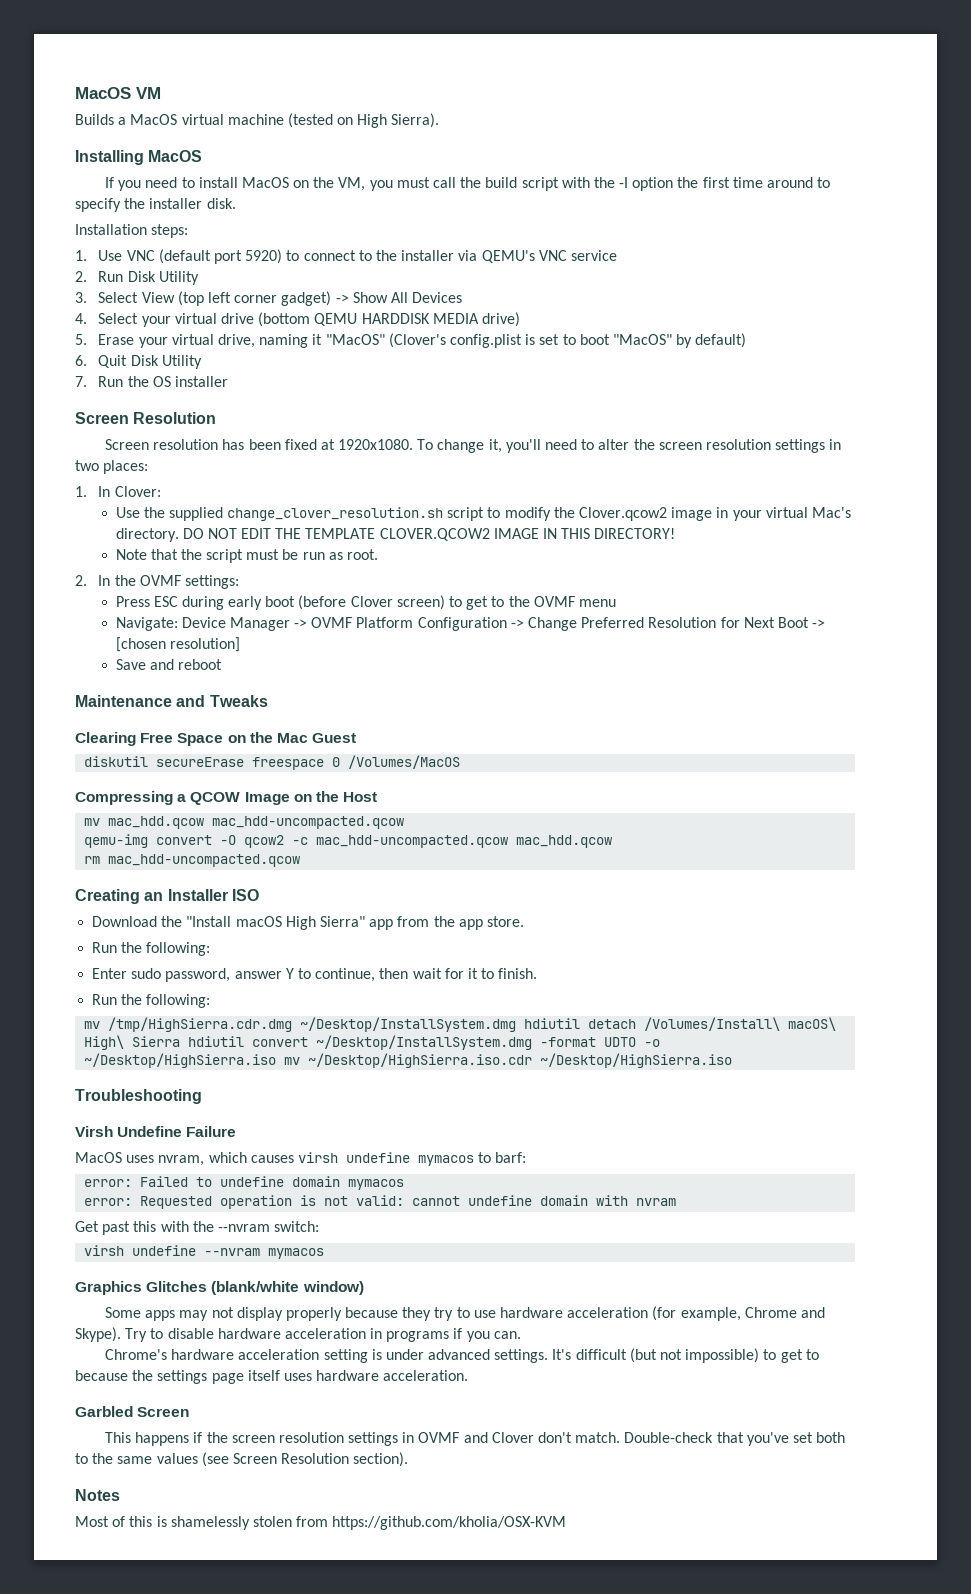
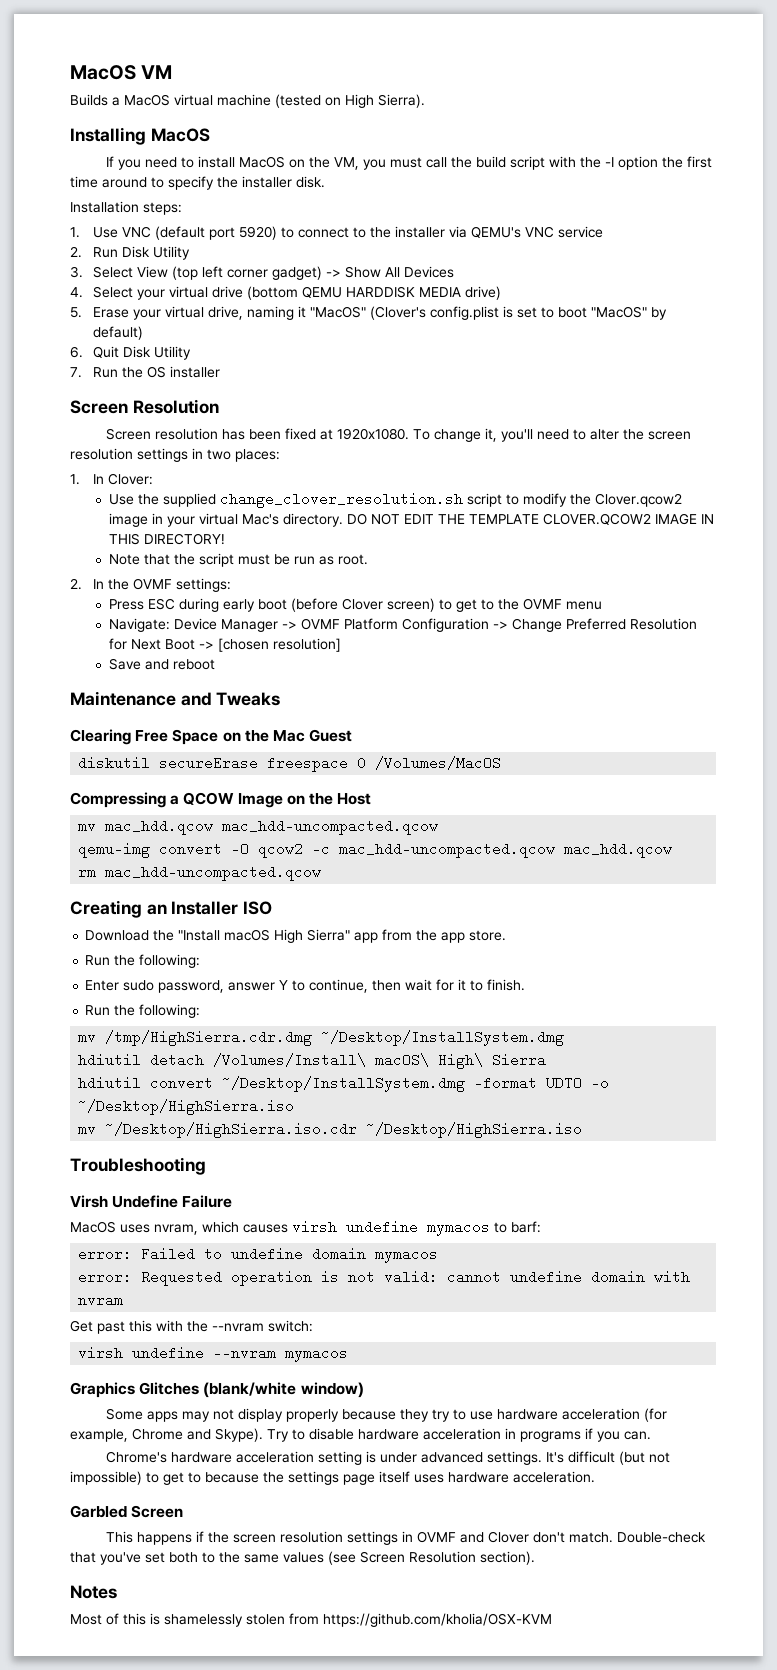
- mv /tmp/HighSierra.cdr.dmg ~/Desktop/InstallSystem.dmg hdiutil detach /Volumes/Install\ macOS\ High\ Sierra hdiutil convert ~/Desktop/InstallSystem.dmg -format UDTO -o ~/Desktop/HighSierra.iso mv ~/Desktop/HighSierra.iso.cdr ~/Desktop/HighSierra.iso
+ mv /tmp/HighSierra.cdr.dmg ~/Desktop/InstallSystem.dmg
+ hdiutil detach /Volumes/Install\ macOS\ High\ Sierra
+ hdiutil convert ~/Desktop/InstallSystem.dmg -format UDTO -o ~/Desktop/HighSierra.iso
+ mv ~/Desktop/HighSierra.iso.cdr ~/Desktop/HighSierra.iso

